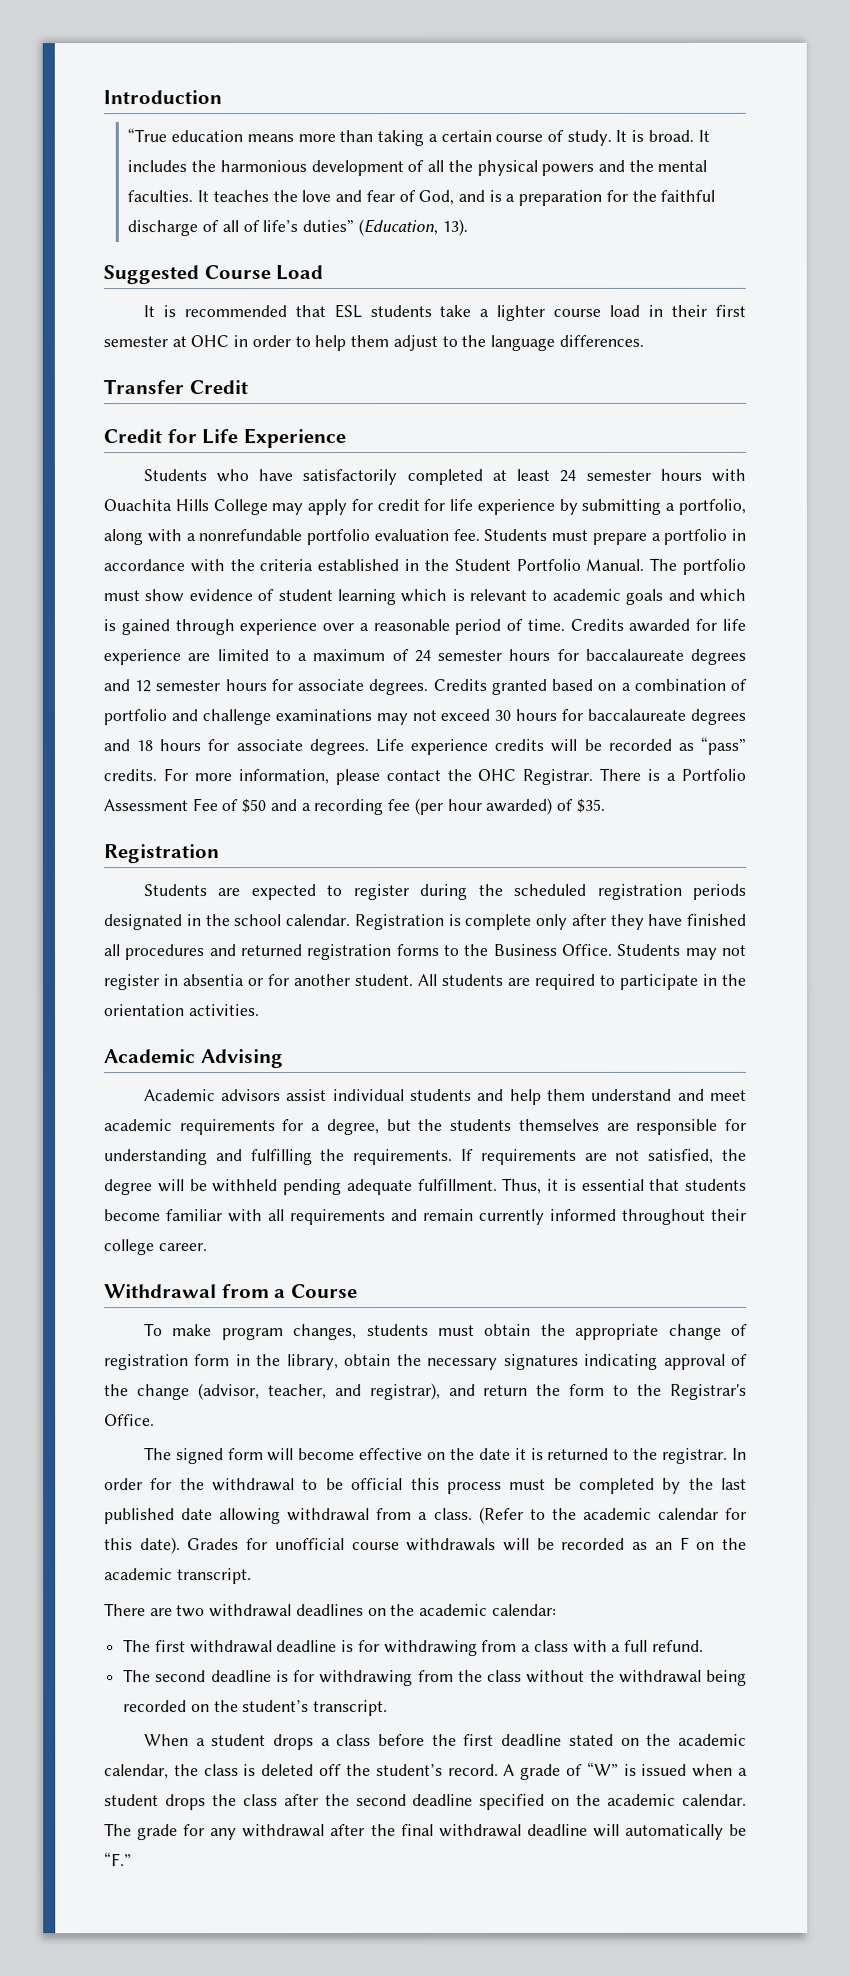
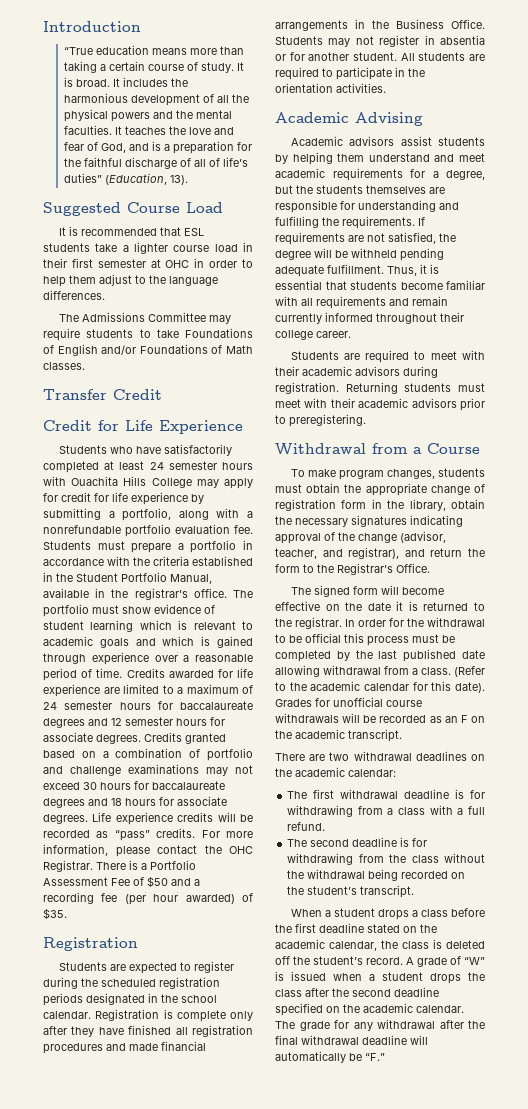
+ The Admissions Committee may require students to take Foundations of English and/or Foundations of Math classes.
- Students must prepare a portfolio in accordance with the criteria established in the Student Portfolio Manual.
+ Students must prepare a portfolio in accordance with the criteria established in the Student Portfolio Manual, available in the registrar's office.
- Registration is complete only after they have finished all procedures and returned registration forms to the Business Office.
+ Registration is complete only after they have finished all registration procedures and made financial arrangements in the Business Office.
- Academic advisors assist individual students and help them understand and meet academic requirements for a degree, but the students themselves are responsible for understanding and fulfilling the requirements.
+ Academic advisors assist students by helping them understand and meet academic requirements for a degree, but the students themselves are responsible for understanding and fulfilling the requirements.
+ Students are required to meet with their academic advisors during registration. Returning students must meet with their academic advisors prior to preregistering.

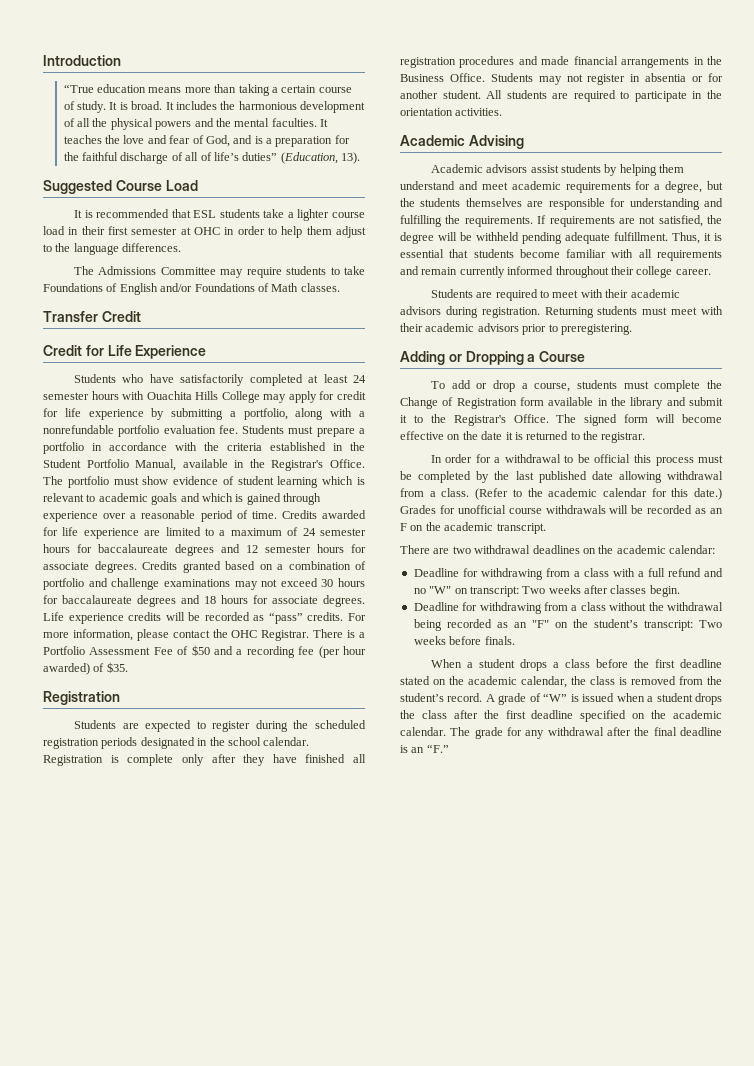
- Students must prepare a portfolio in accordance with the criteria established in the Student Portfolio Manual, available in the registrar's office.
+ Students must prepare a portfolio in accordance with the criteria established in the Student Portfolio Manual, available in the Registrar's Office.
- Withdrawal from a Course
+ Adding or Dropping a Course
- To make program changes, students must obtain the appropriate change of registration form in the library, obtain the necessary signatures indicating approval of the change (advisor, teacher, and registrar), and return the form to the Registrar's Office.
- The signed form will become effective on the date it is returned to the registrar. In order for the withdrawal to be official this process must be completed by the last published date allowing withdrawal from a class.
+ To add or drop a course, students must complete the Change of Registration form available in the library and submit it to the Registrar's Office. The signed form will become effective on the date it is returned to the registrar.
+ In order for a withdrawal to be official this process must be completed by the last published date allowing withdrawal from a class.
- (Refer to the academic calendar for this date).
+ (Refer to the academic calendar for this date.)
- The first withdrawal deadline is for withdrawing from a class with a full refund.
- The second deadline is for withdrawing from the class without the withdrawal being recorded on the student’s transcript.
+ Deadline for withdrawing from a class with a full refund and no "W" on transcript: Two weeks after classes begin.
+ Deadline for withdrawing from a class without the withdrawal being recorded as an "F" on the student’s transcript: Two weeks before finals.
- When a student drops a class before the first deadline stated on the academic calendar, the class is deleted off the student’s record.
+ When a student drops a class before the first deadline stated on the academic calendar, the class is removed from the student’s record.
- A grade of “W” is issued when a student drops the class after the second deadline specified on the academic calendar.
+ A grade of “W” is issued when a student drops the class after the first deadline specified on the academic calendar.
- The grade for any withdrawal after the final withdrawal deadline will automatically be “F.”
+ The grade for any withdrawal after the final deadline is an “F.”

